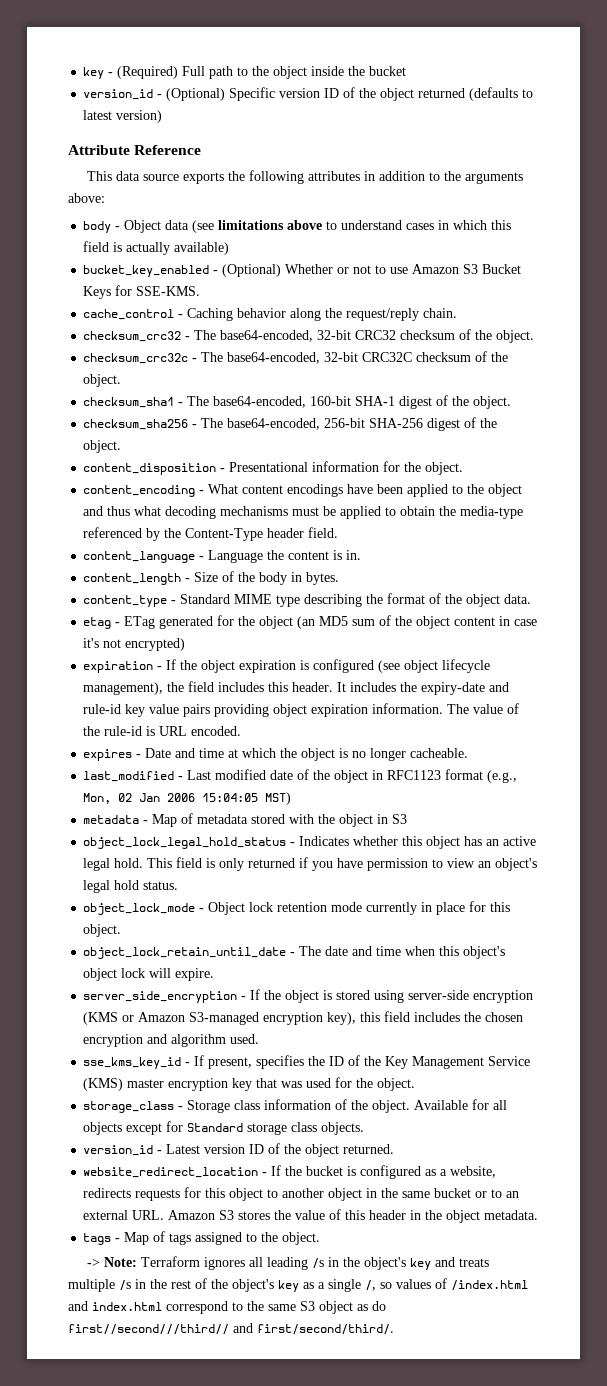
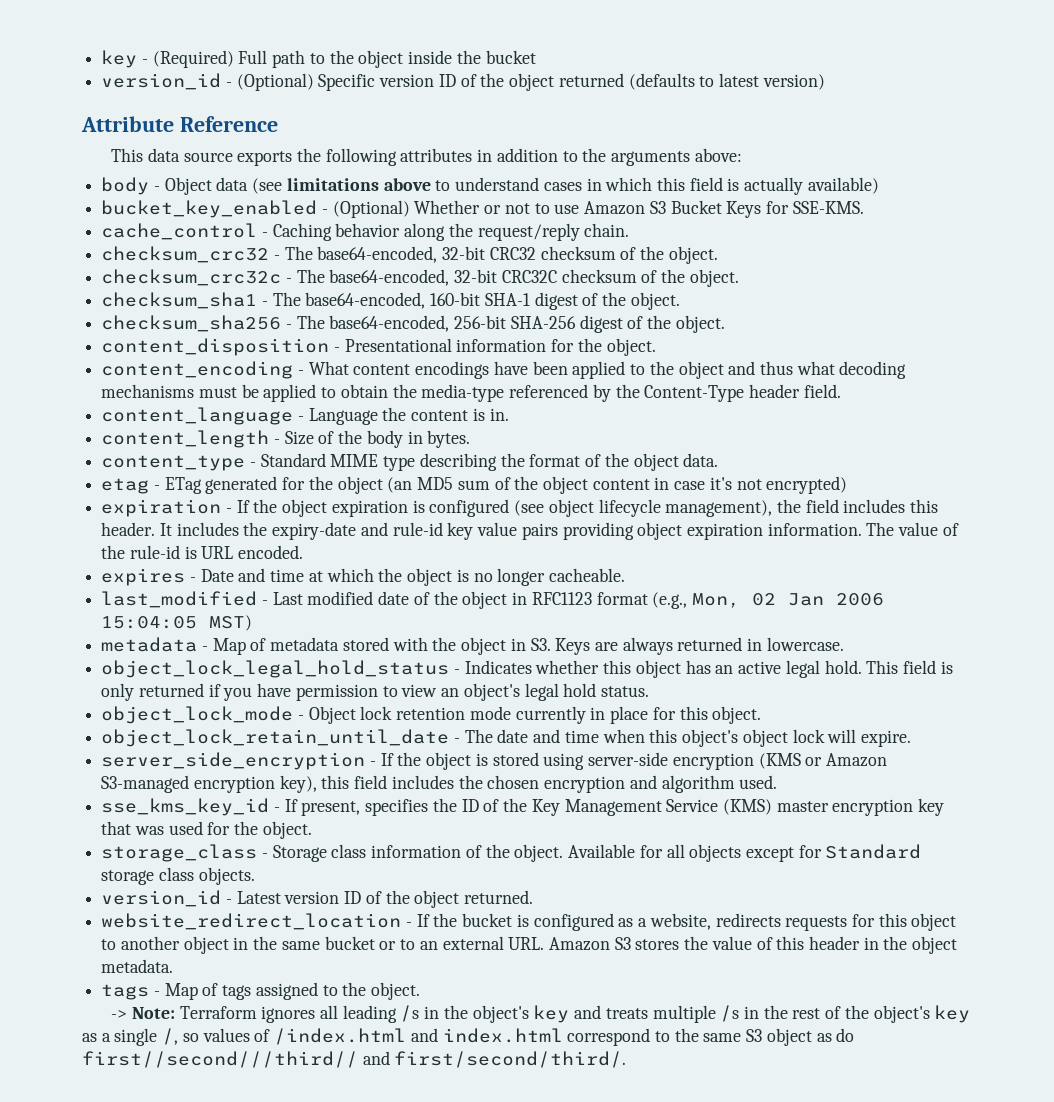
- metadata - Map of metadata stored with the object in S3
+ metadata - Map of metadata stored with the object in S3. Keys are always returned in lowercase.

